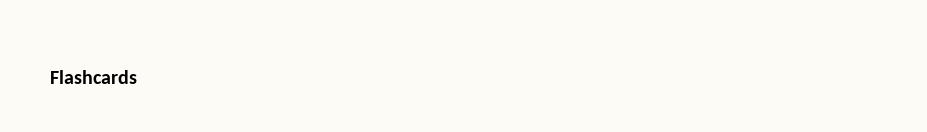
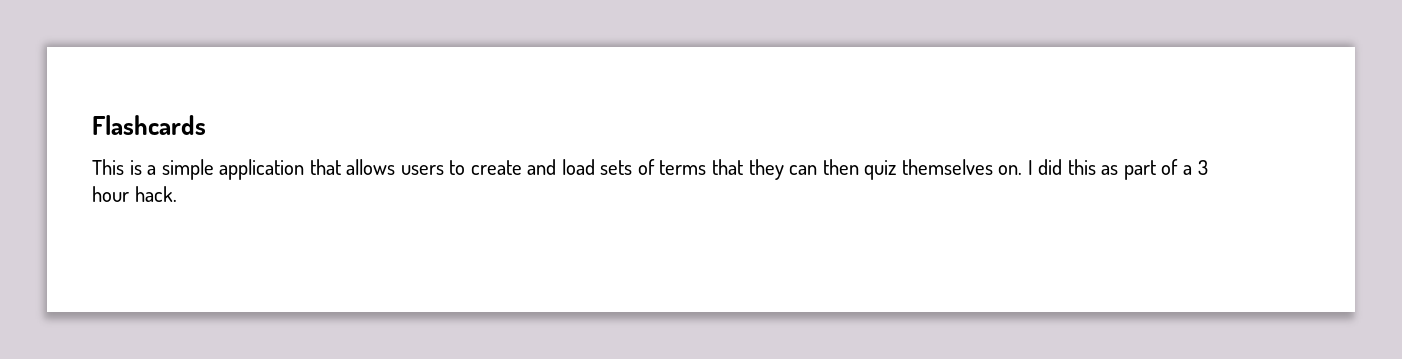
+ This is a simple application that allows users to create and load sets of terms that they can then quiz themselves on. I did this as part of a 3 hour hack.

